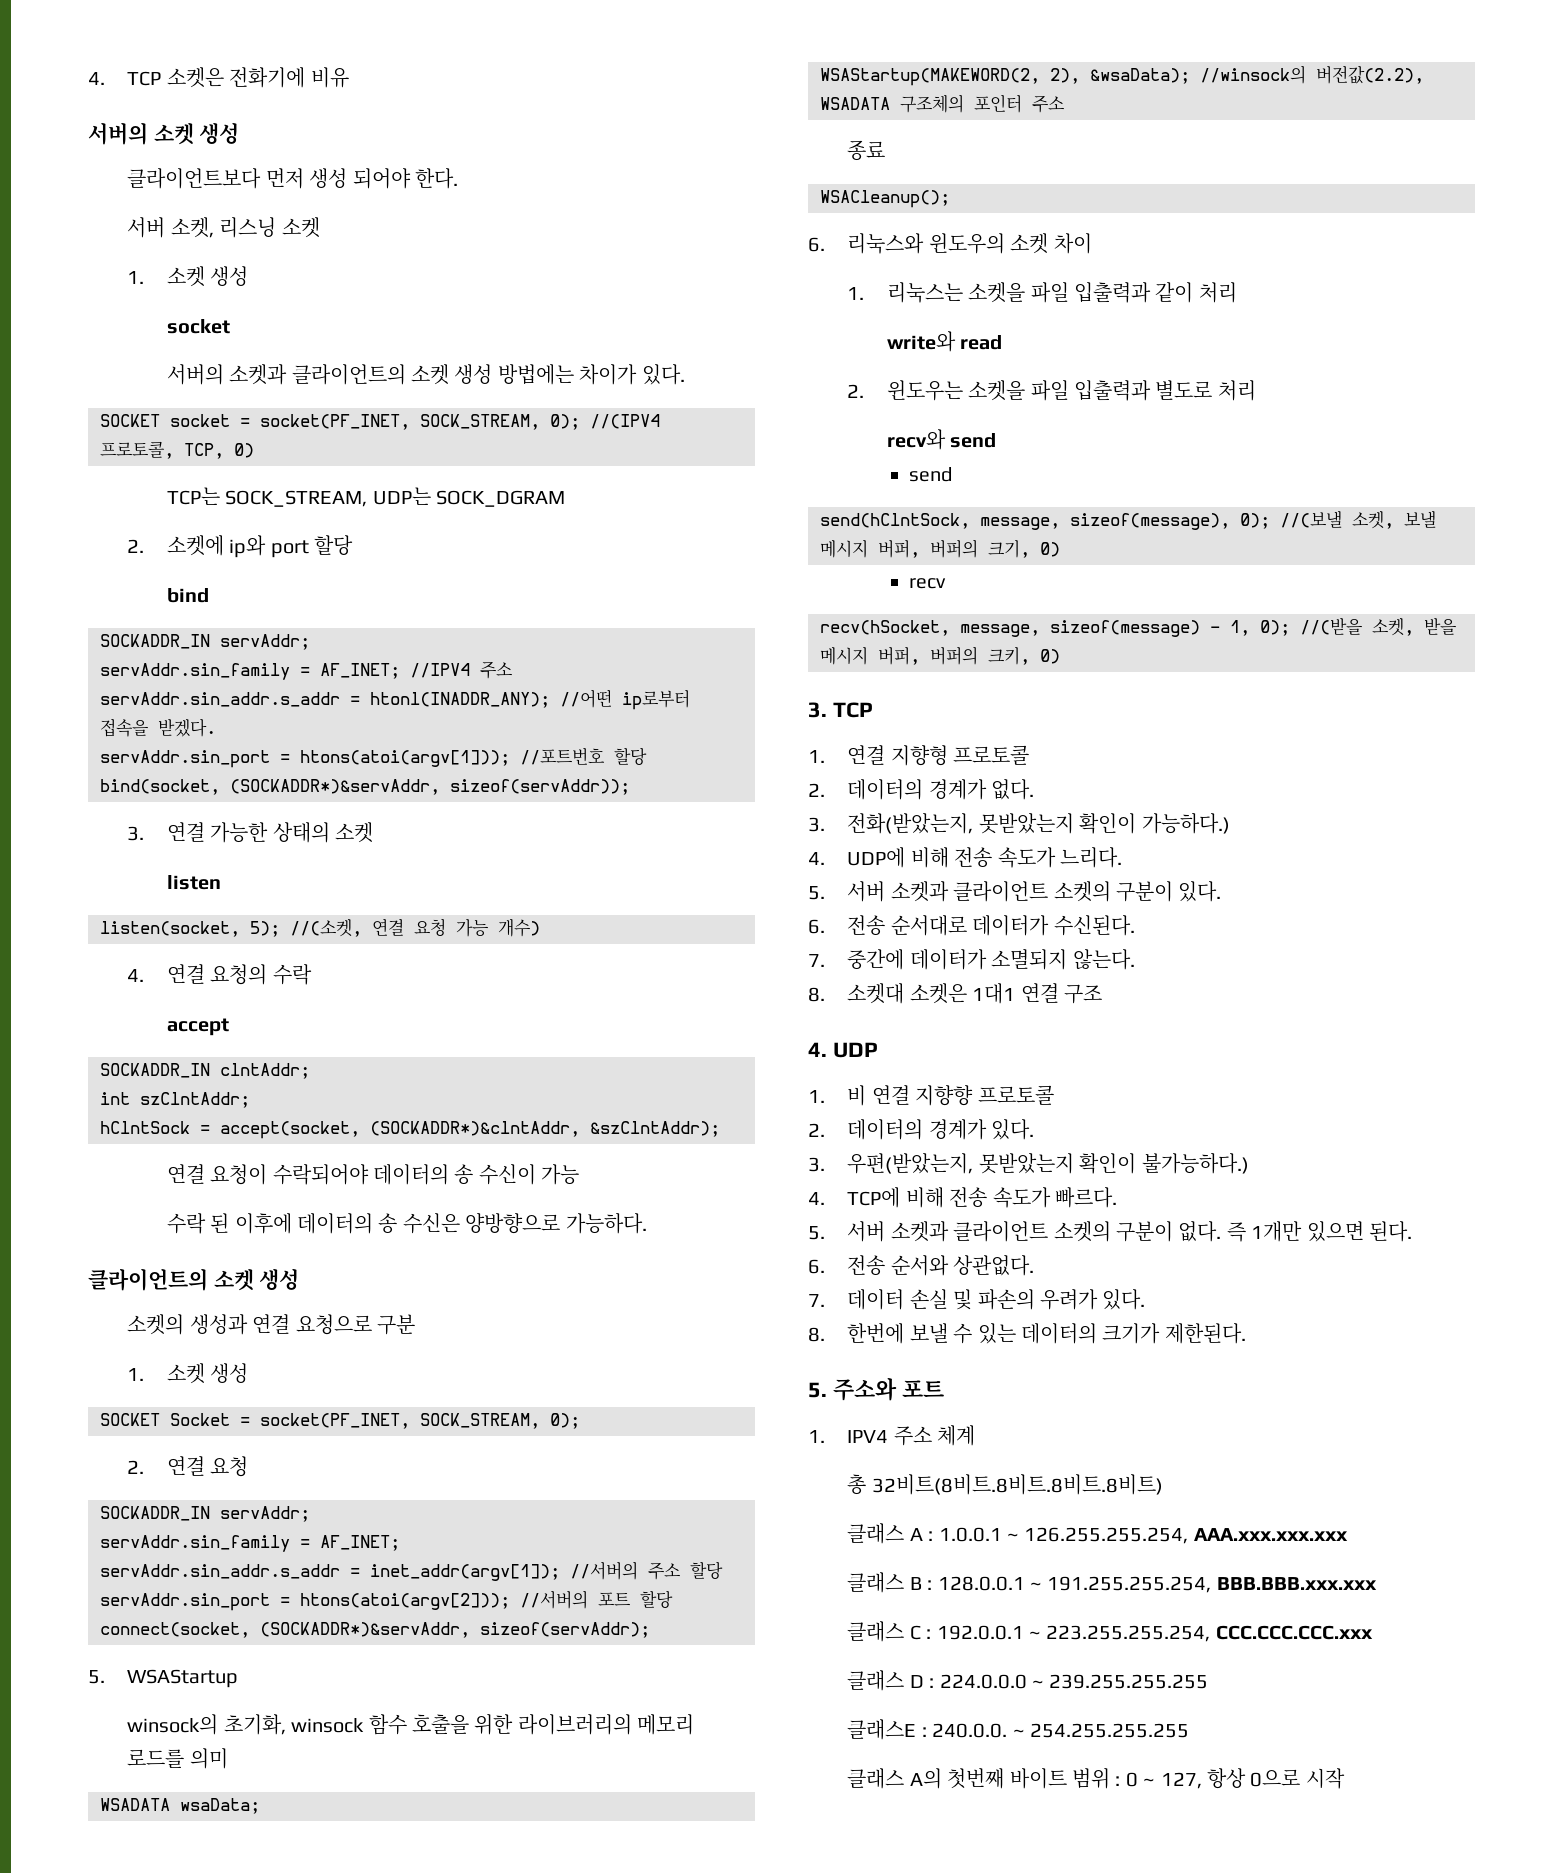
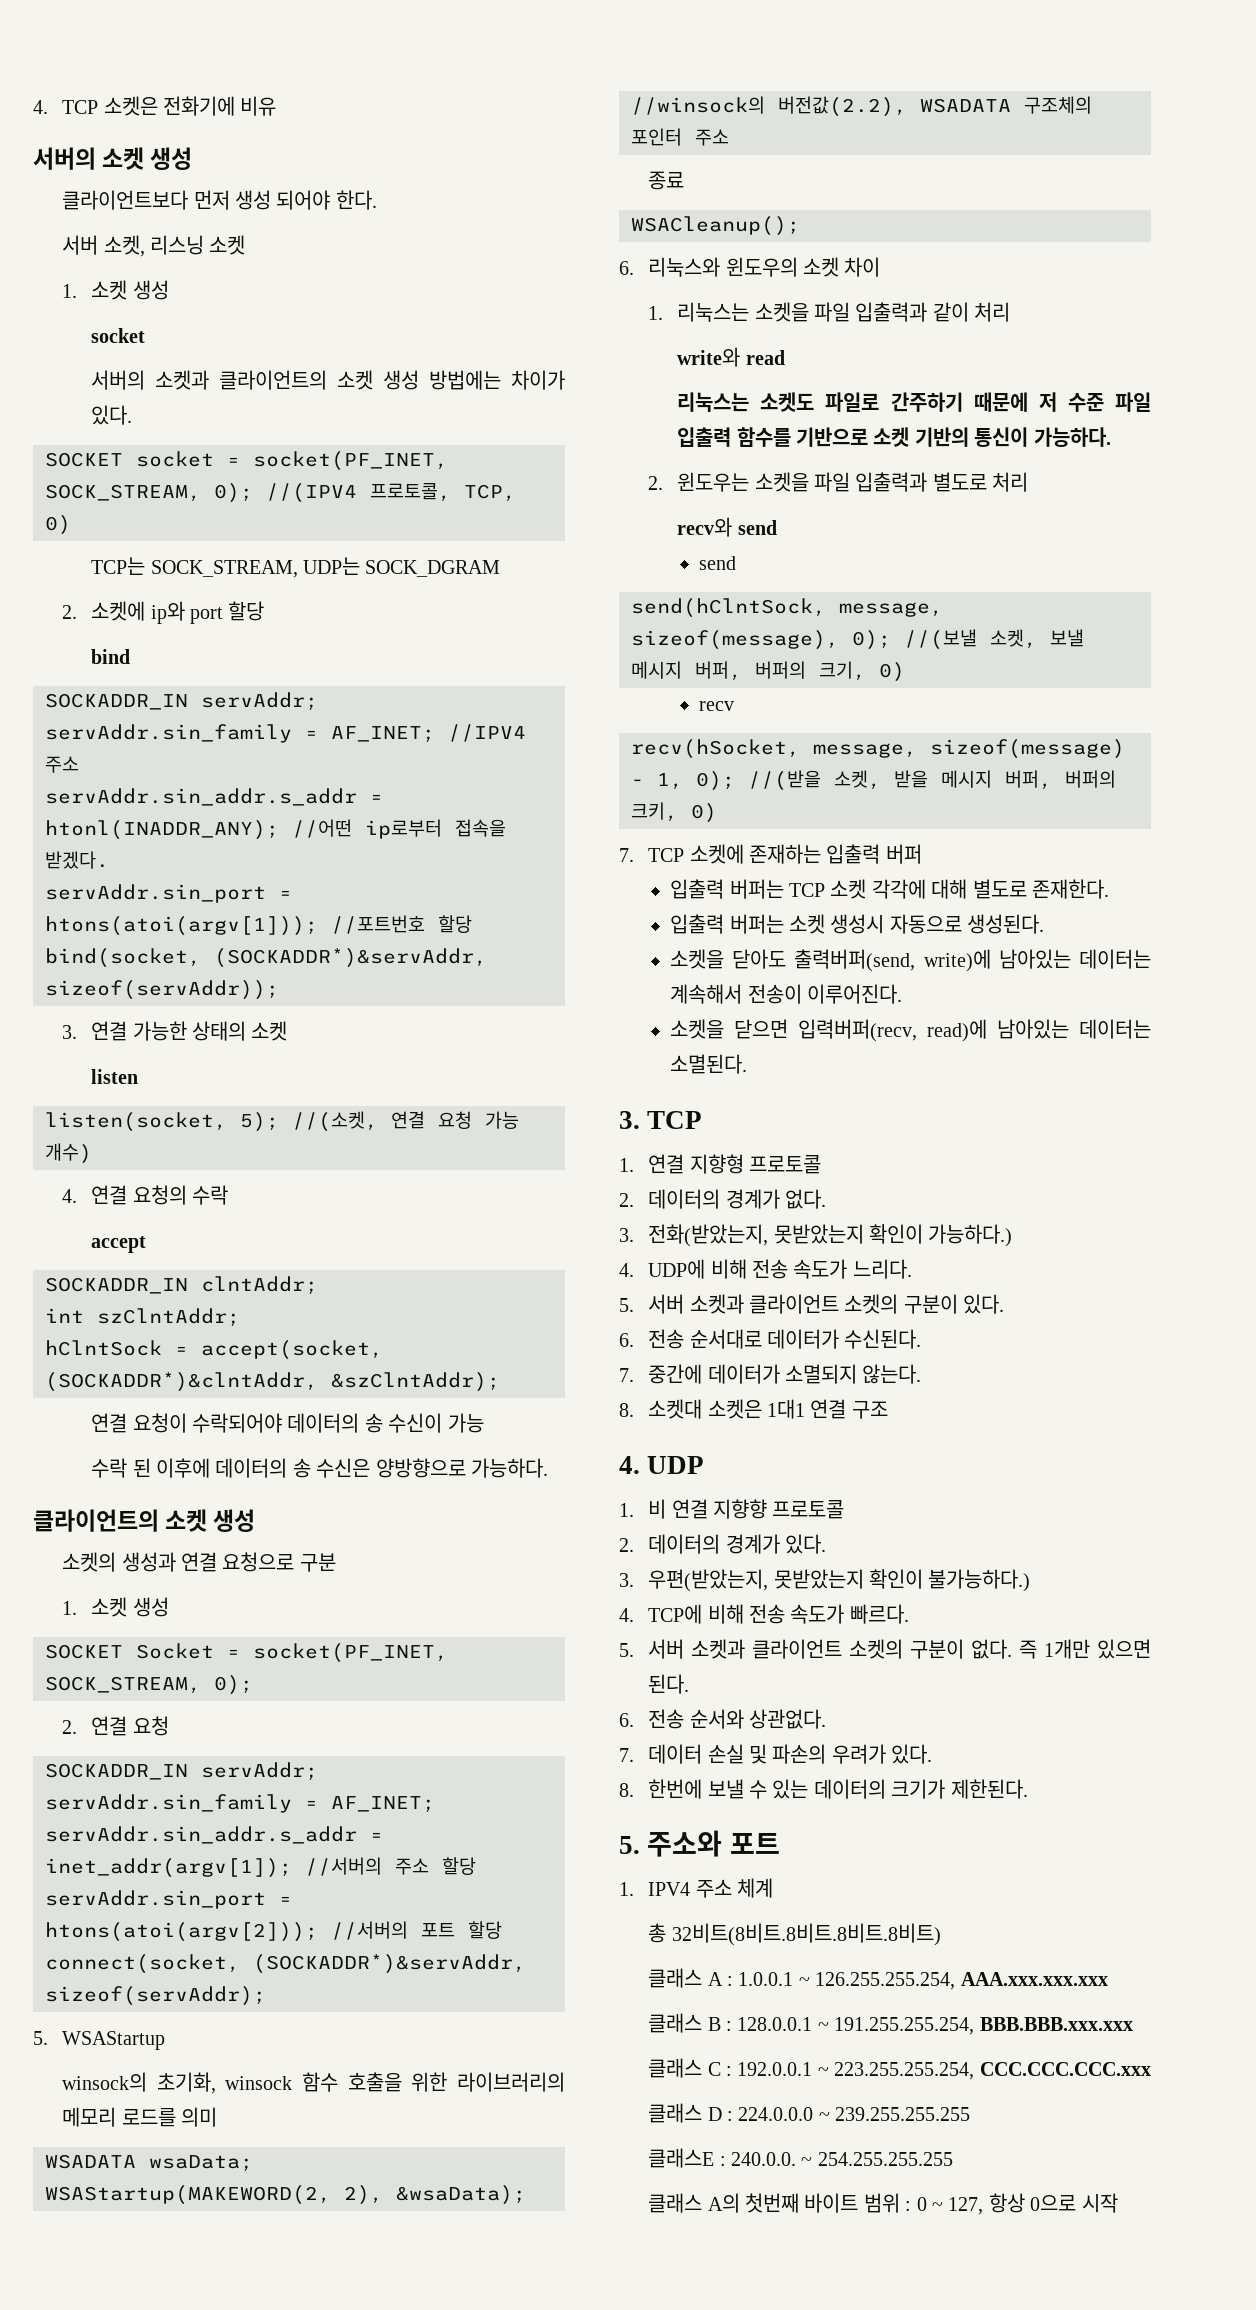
+ 리눅스는 소켓도 파일로 간주하기 때문에 저 수준 파일 입출력 함수를 기반으로 소켓 기반의 통신이 가능하다.
+ 7. TCP 소켓에 존재하는 입출력 버퍼
+ 입출력 버퍼는 TCP 소켓 각각에 대해 별도로 존재한다.
+ 입출력 버퍼는 소켓 생성시 자동으로 생성된다.
+ 소켓을 닫아도 출력버퍼(send, write)에 남아있는 데이터는 계속해서 전송이 이루어진다.
+ 소켓을 닫으면 입력버퍼(recv, read)에 남아있는 데이터는 소멸된다.

